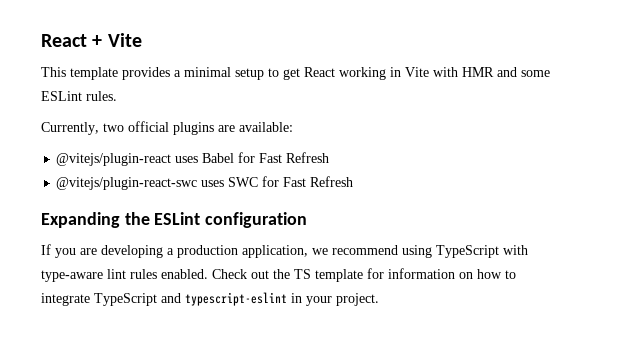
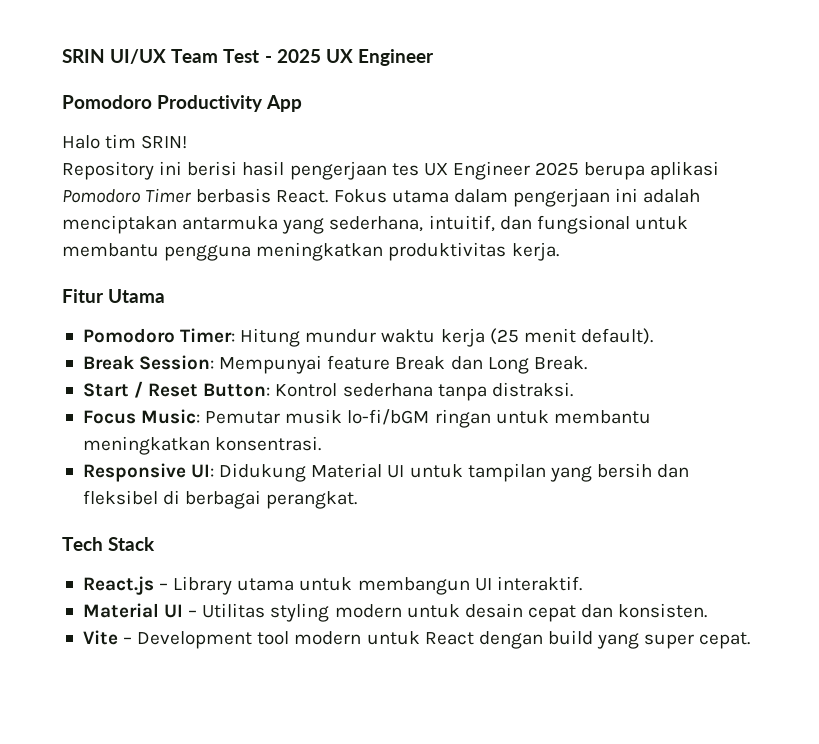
- React + Vite
- This template provides a minimal setup to get React working in Vite with HMR and some ESLint rules.
- Currently, two official plugins are available:
- @vitejs/plugin-react uses Babel for Fast Refresh
- @vitejs/plugin-react-swc uses SWC for Fast Refresh
- Expanding the ESLint configuration
- If you are developing a production application, we recommend using TypeScript with type-aware lint rules enabled. Check out the TS template for information on how to integrate TypeScript and typescript-eslint in your project.
+ SRIN UI/UX Team Test - 2025 UX Engineer
+ Pomodoro Productivity App
+ Halo tim SRIN!
+ Repository ini berisi hasil pengerjaan tes UX Engineer 2025 berupa aplikasi Pomodoro Timer berbasis React. Fokus utama dalam pengerjaan ini adalah menciptakan antarmuka yang sederhana, intuitif, dan fungsional untuk membantu pengguna meningkatkan produktivitas kerja.
+ Fitur Utama
+ Pomodoro Timer: Hitung mundur waktu kerja (25 menit default).
+ Break Session: Mempunyai feature Break dan Long Break.
+ Start / Reset Button: Kontrol sederhana tanpa distraksi.
+ Focus Music: Pemutar musik lo-fi/bGM ringan untuk membantu meningkatkan konsentrasi.
+ Responsive UI: Didukung Material UI untuk tampilan yang bersih dan fleksibel di berbagai perangkat.
+ Tech Stack
+ React.js – Library utama untuk membangun UI interaktif.
+ Material UI – Utilitas styling modern untuk desain cepat dan konsisten.
+ Vite – Development tool modern untuk React dengan build yang super cepat.

